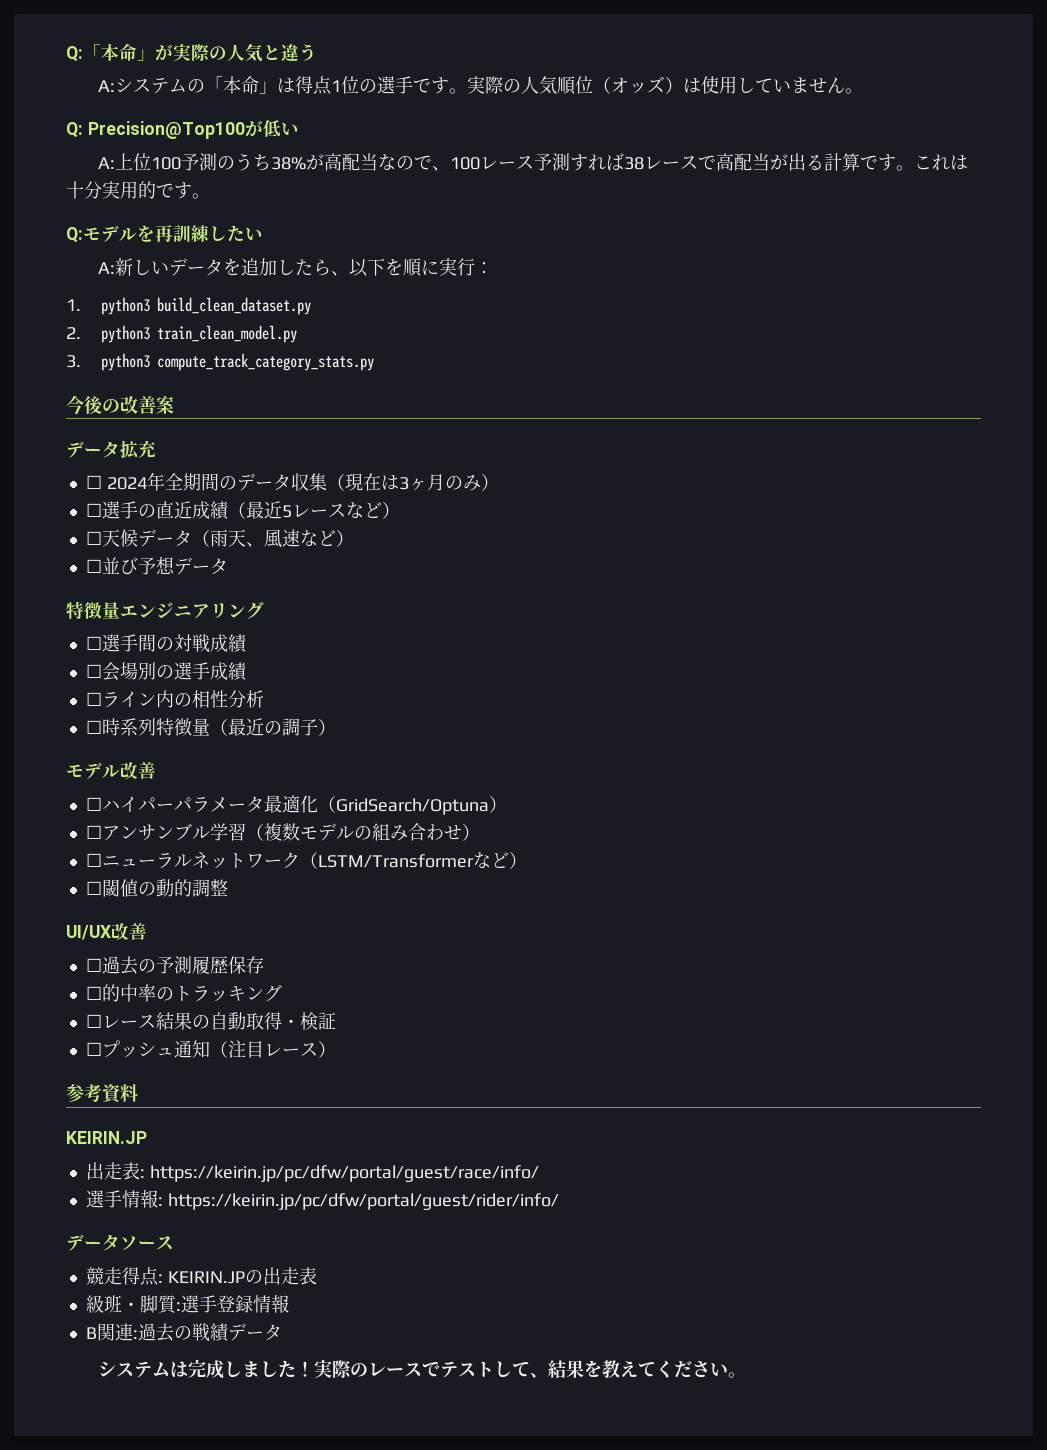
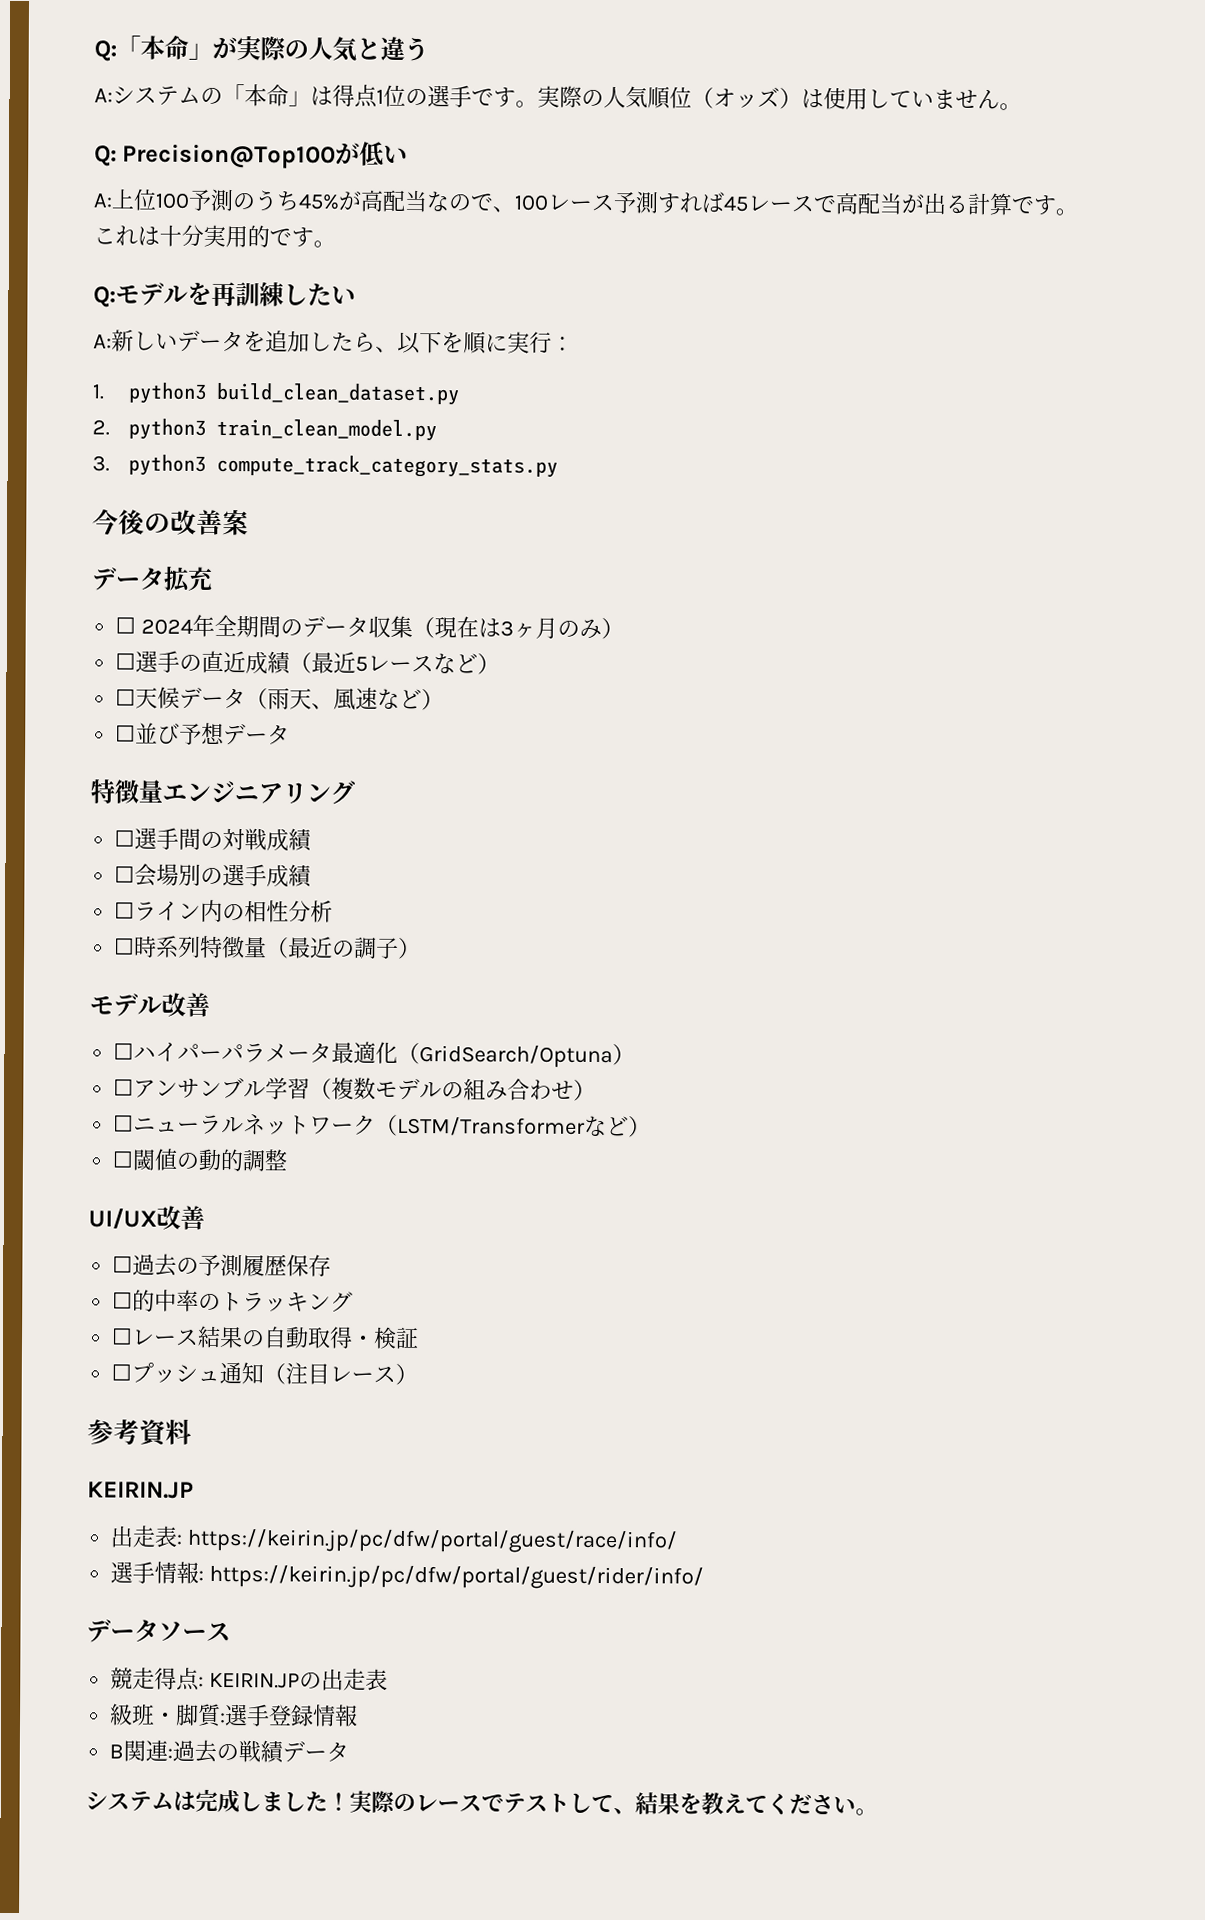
- A:上位100予測のうち38%が高配当なので、100レース予測すれば38レースで高配当が出る計算です。
+ A:上位100予測のうち45%が高配当なので、100レース予測すれば45レースで高配当が出る計算です。

